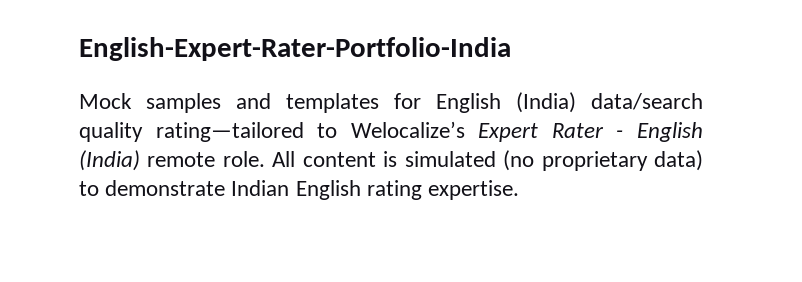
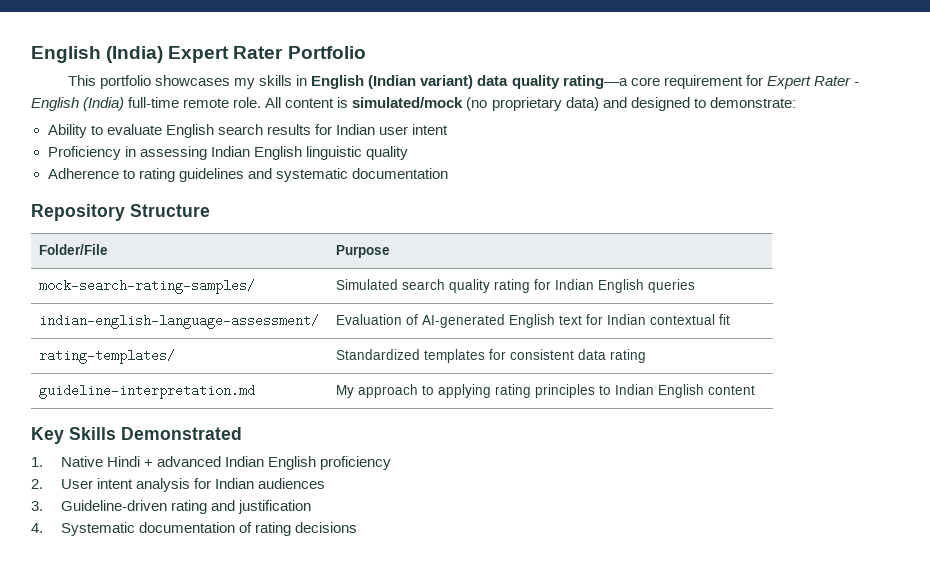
- English-Expert-Rater-Portfolio-India
- Mock samples and templates for English (India) data/search quality rating—tailored to Welocalize’s Expert Rater - English (India) remote role.
+ English (India) Expert Rater Portfolio
+ This portfolio showcases my skills in English (Indian variant) data quality rating—a core requirement for Expert Rater - English (India) full-time remote role.
- All content is simulated (no proprietary data) to demonstrate Indian English rating expertise.
+ All content is simulated/mock (no proprietary data) and designed to demonstrate:
+ Ability to evaluate English search results for Indian user intent
+ Proficiency in assessing Indian English linguistic quality
+ Adherence to rating guidelines and systematic documentation
+ Repository Structure
+ Folder/File | Purpose
+ mock-search-rating-samples/ | Simulated search quality rating for Indian English queries
+ indian-english-language-assessment/ | Evaluation of AI-generated English text for Indian contextual fit
+ rating-templates/ | Standardized templates for consistent data rating
+ guideline-interpretation.md | My approach to applying rating principles to Indian English content
+ Key Skills Demonstrated
+ 1. Native Hindi + advanced Indian English proficiency
+ 2. User intent analysis for Indian audiences
+ 3. Guideline-driven rating and justification
+ 4. Systematic documentation of rating decisions

